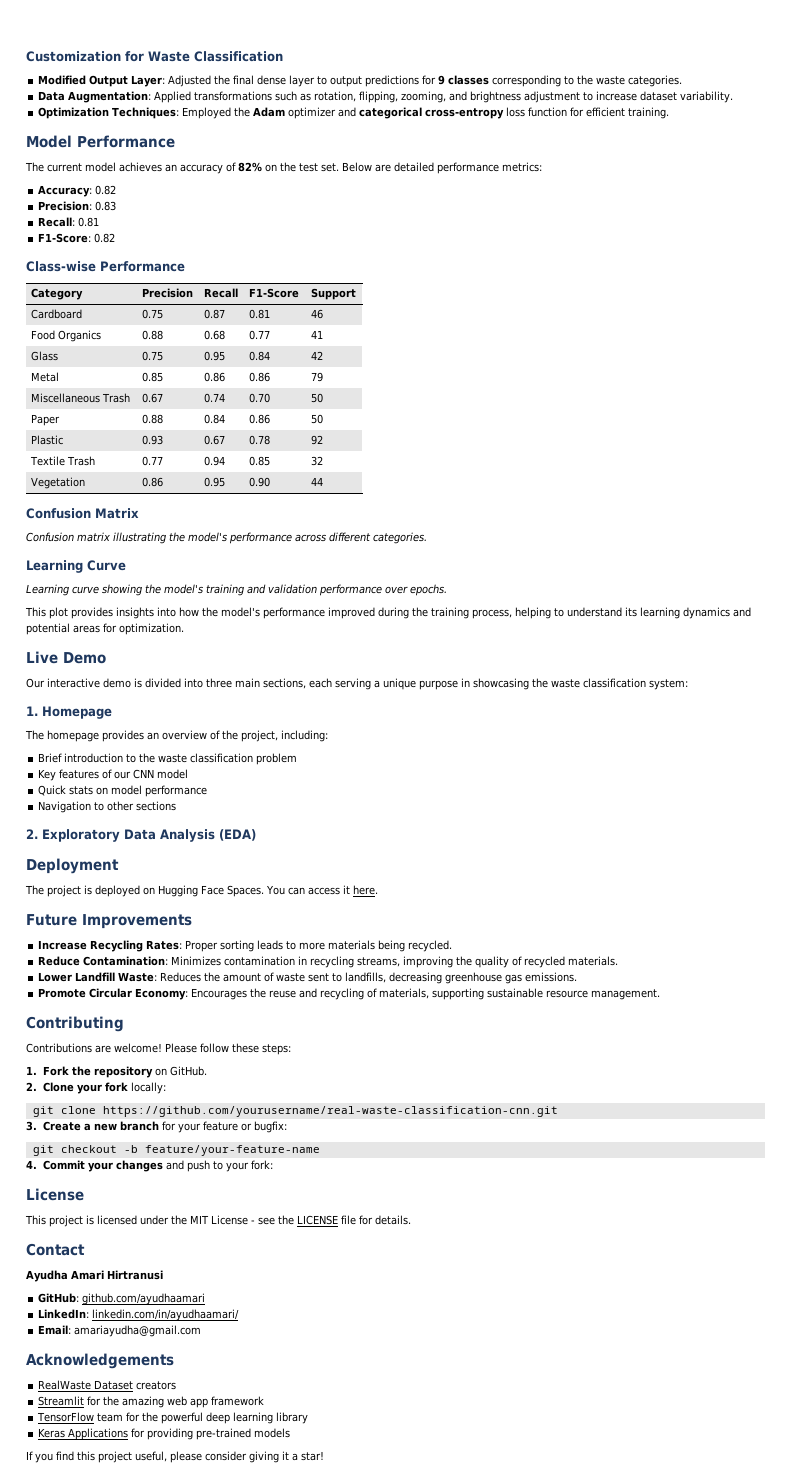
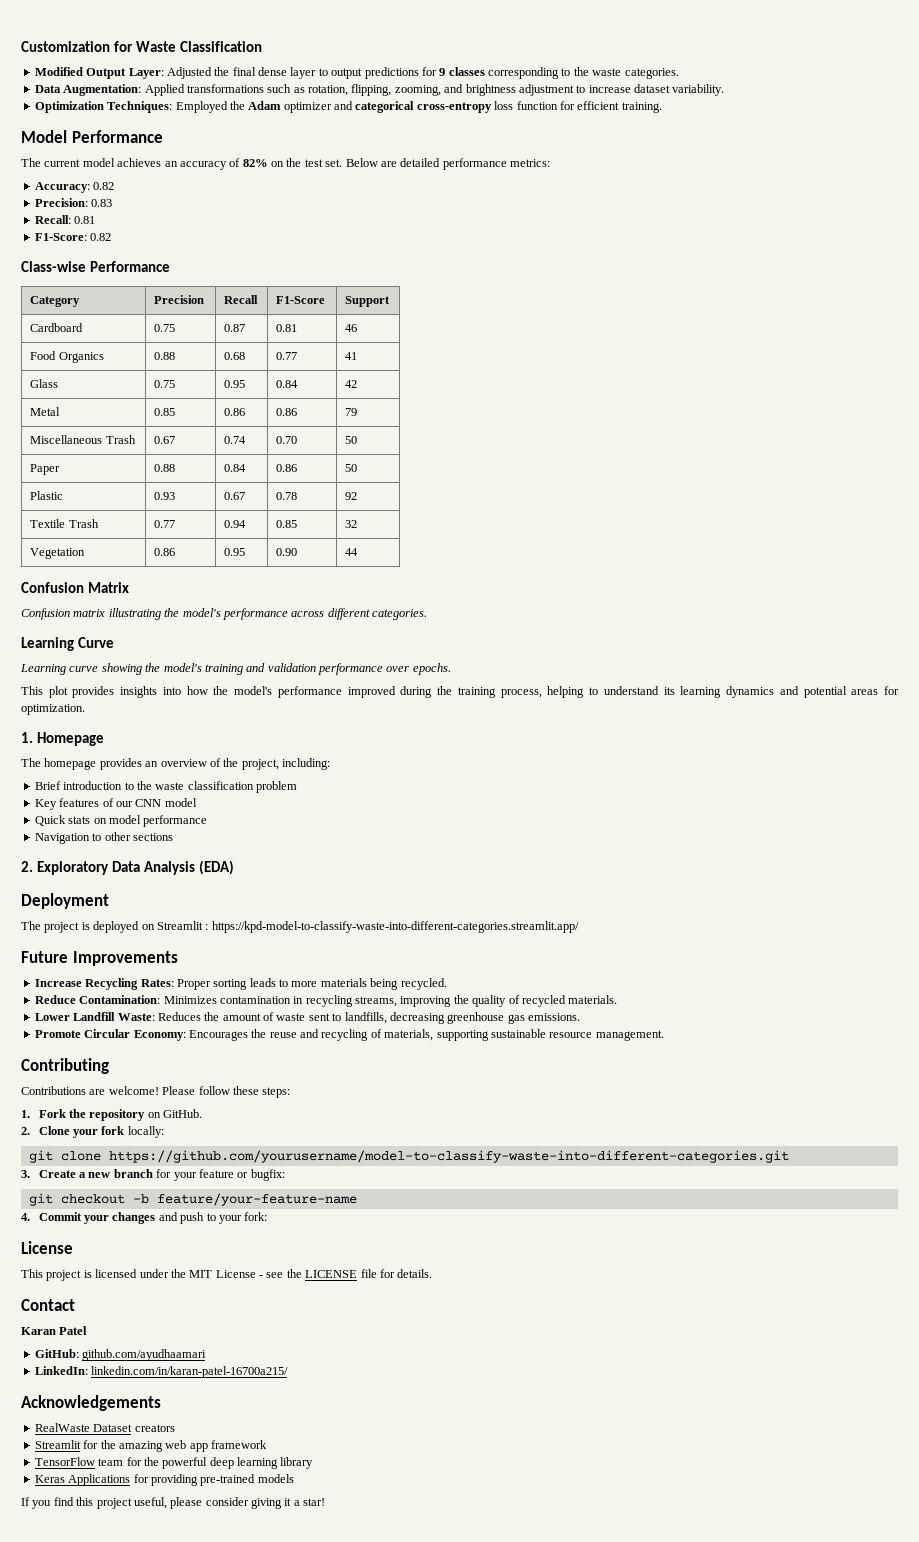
- Live Demo
- Our interactive demo is divided into three main sections, each serving a unique purpose in showcasing the waste classification system:
- The project is deployed on Hugging Face Spaces. You can access it here.
+ The project is deployed on Streamlit : https://kpd-model-to-classify-waste-into-different-categories.streamlit.app/
- git clone https://github.com/yourusername/real-waste-classification-cnn.git
+ git clone https://github.com/yourusername/model-to-classify-waste-into-different-categories.git
- Ayudha Amari Hirtranusi
+ Karan Patel
- LinkedIn: linkedin.com/in/ayudhaamari/
- Email: amariayudha@gmail.com
+ LinkedIn: linkedin.com/in/karan-patel-16700a215/

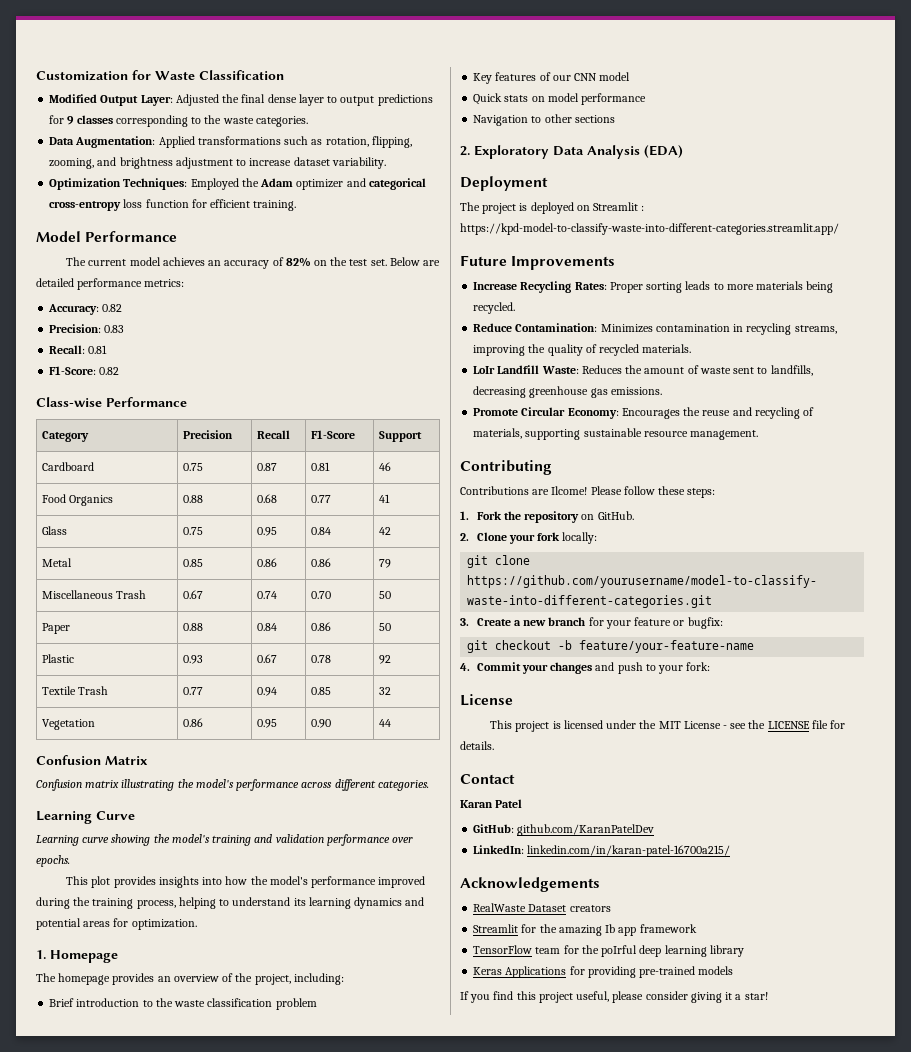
- Lower Landfill Waste: Reduces the amount of waste sent to landfills, decreasing greenhouse gas emissions.
+ LoIr Landfill Waste: Reduces the amount of waste sent to landfills, decreasing greenhouse gas emissions.
- Contributions are welcome!
+ Contributions are Ilcome!
- GitHub: github.com/ayudhaamari
+ GitHub: github.com/KaranPatelDev
- Streamlit for the amazing web app framework
+ Streamlit for the amazing Ib app framework
- TensorFlow team for the powerful deep learning library
+ TensorFlow team for the poIrful deep learning library

